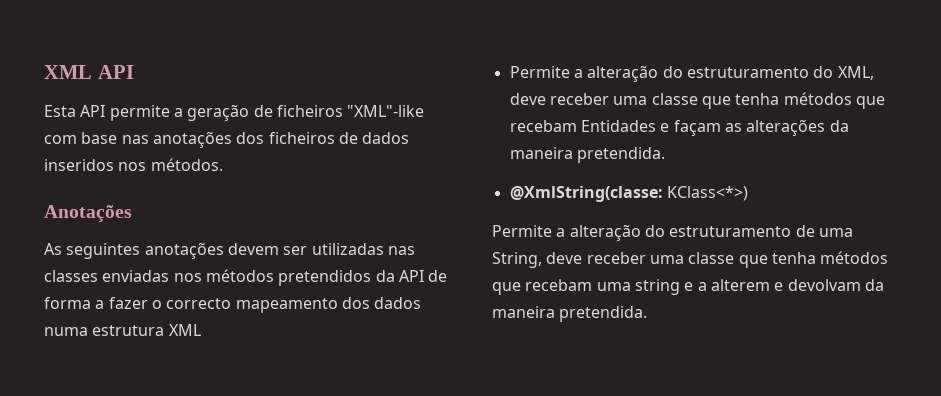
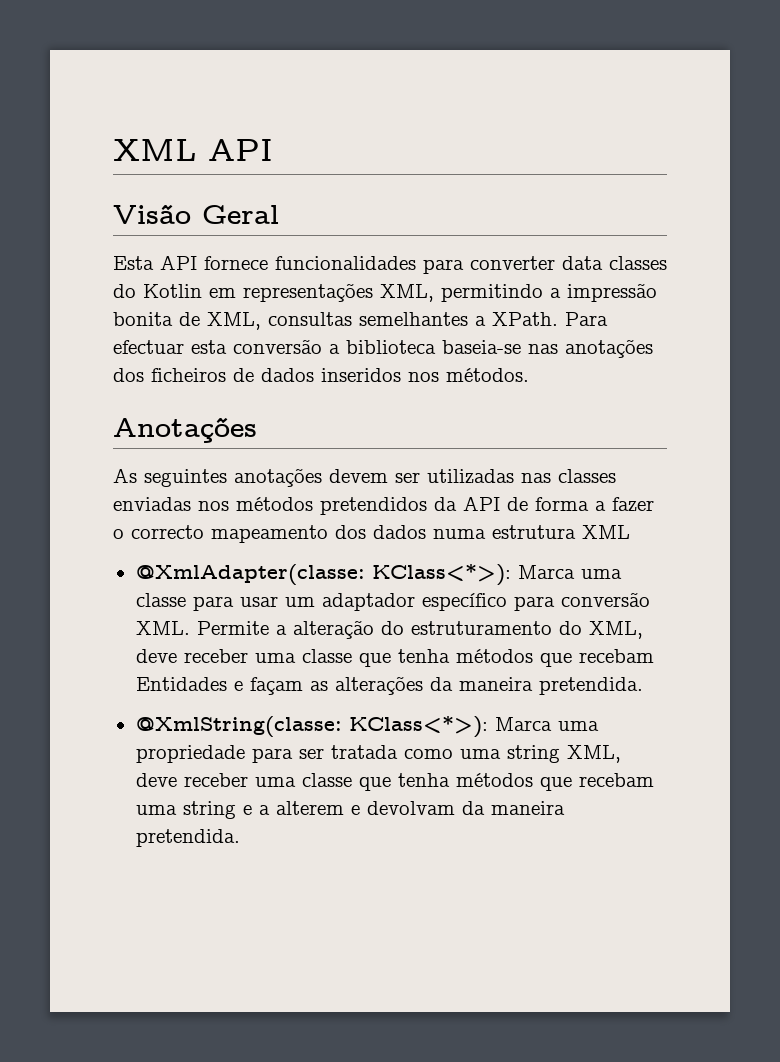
+ Visão Geral
- Esta API permite a geração de ficheiros "XML"-like com base nas anotações dos ficheiros de dados inseridos nos métodos.
+ Esta API fornece funcionalidades para converter data classes do Kotlin em representações XML, permitindo a impressão bonita de XML, consultas semelhantes a XPath. Para efectuar esta conversão a biblioteca baseia-se nas anotações dos ficheiros de dados inseridos nos métodos.
- Permite a alteração do estruturamento do XML, deve receber uma classe que tenha métodos que recebam Entidades e façam as alterações da maneira pretendida.
+ @XmlAdapter(classe: KClass<*>): Marca uma classe para usar um adaptador específico para conversão XML. Permite a alteração do estruturamento do XML, deve receber uma classe que tenha métodos que recebam Entidades e façam as alterações da maneira pretendida.
- @XmlString(classe: KClass<*>)
- Permite a alteração do estruturamento de uma String, deve receber uma classe que tenha métodos que recebam uma string e a alterem e devolvam da maneira pretendida.
+ @XmlString(classe: KClass<*>): Marca uma propriedade para ser tratada como uma string XML, deve receber uma classe que tenha métodos que recebam uma string e a alterem e devolvam da maneira pretendida.

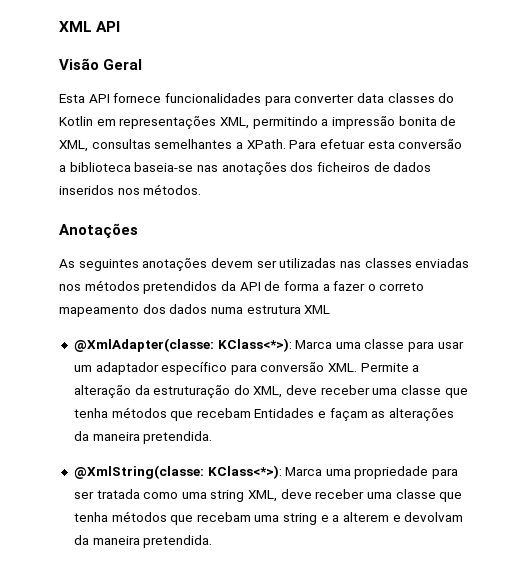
- Para efectuar esta conversão a biblioteca baseia-se nas anotações dos ficheiros de dados inseridos nos métodos.
+ Para efetuar esta conversão a biblioteca baseia-se nas anotações dos ficheiros de dados inseridos nos métodos.
- As seguintes anotações devem ser utilizadas nas classes enviadas nos métodos pretendidos da API de forma a fazer o correcto mapeamento dos dados numa estrutura XML
+ As seguintes anotações devem ser utilizadas nas classes enviadas nos métodos pretendidos da API de forma a fazer o correto mapeamento dos dados numa estrutura XML
- @XmlAdapter(classe: KClass<*>): Marca uma classe para usar um adaptador específico para conversão XML. Permite a alteração do estruturamento do XML, deve receber uma classe que tenha métodos que recebam Entidades e façam as alterações da maneira pretendida.
+ @XmlAdapter(classe: KClass<*>): Marca uma classe para usar um adaptador específico para conversão XML. Permite a alteração da estruturação do XML, deve receber uma classe que tenha métodos que recebam Entidades e façam as alterações da maneira pretendida.

